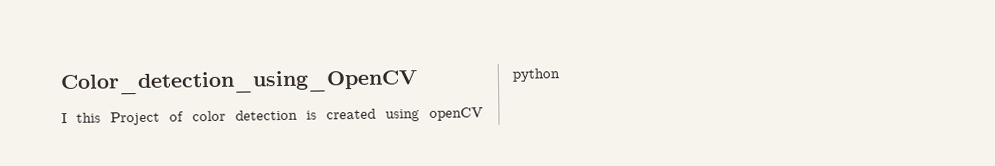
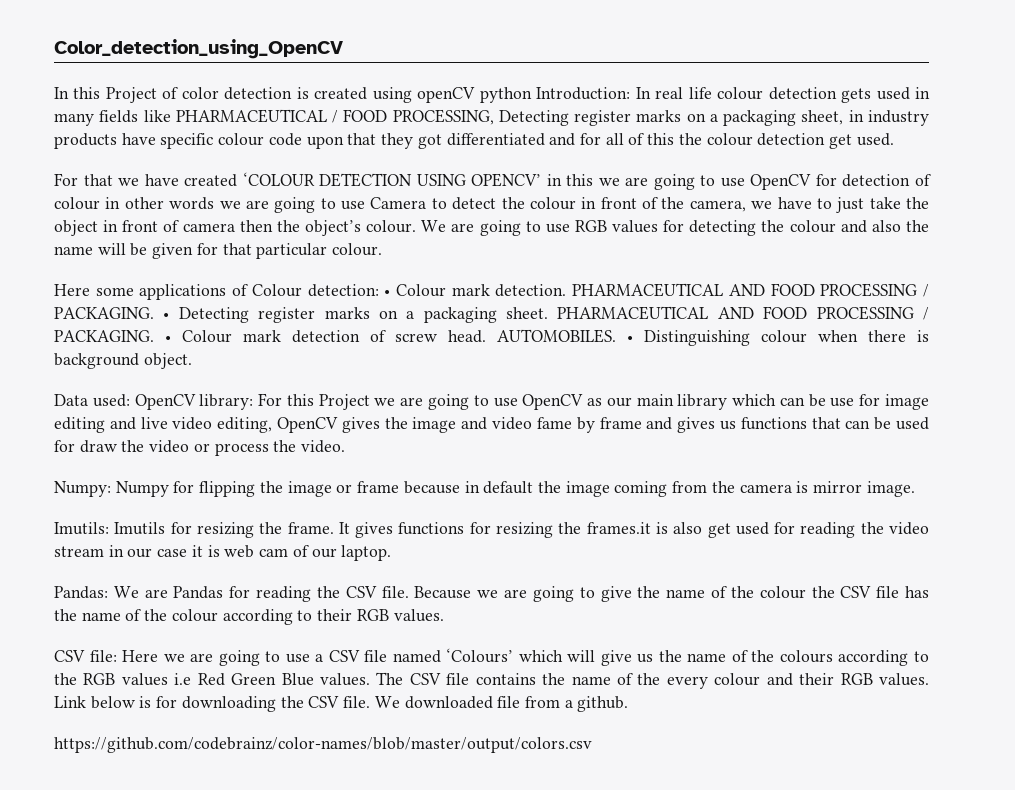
- I this Project of color detection is created using openCV python
+ In this Project of color detection is created using openCV python Introduction: In real life colour detection gets used in many fields like PHARMACEUTICAL / FOOD PROCESSING, Detecting register marks on a packaging sheet, in industry products have specific colour code upon that they got differentiated and for all of this the colour detection get used.
+ For that we have created ‘COLOUR DETECTION USING OPENCV’ in this we are going to use OpenCV for detection of colour in other words we are going to use Camera to detect the colour in front of the camera, we have to just take the object in front of camera then the object’s colour. We are going to use RGB values for detecting the colour and also the name will be given for that particular colour.
+ Here some applications of Colour detection: • Colour mark detection. PHARMACEUTICAL AND FOOD PROCESSING / PACKAGING. • Detecting register marks on a packaging sheet. PHARMACEUTICAL AND FOOD PROCESSING / PACKAGING. • Colour mark detection of screw head. AUTOMOBILES. • Distinguishing colour when there is background object.
+ Data used: OpenCV library: For this Project we are going to use OpenCV as our main library which can be use for image editing and live video editing, OpenCV gives the image and video fame by frame and gives us functions that can be used for draw the video or process the video.
+ Numpy: Numpy for flipping the image or frame because in default the image coming from the camera is mirror image.
+ Imutils: Imutils for resizing the frame. It gives functions for resizing the frames.it is also get used for reading the video stream in our case it is web cam of our laptop.
+ Pandas: We are Pandas for reading the CSV file. Because we are going to give the name of the colour the CSV file has the name of the colour according to their RGB values.
+ CSV file: Here we are going to use a CSV file named ‘Colours’ which will give us the name of the colours according to the RGB values i.e Red Green Blue values. The CSV file contains the name of the every colour and their RGB values. Link below is for downloading the CSV file. We downloaded file from a github.
+ https://github.com/codebrainz/color-names/blob/master/output/colors.csv

